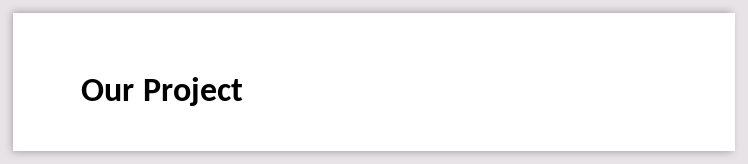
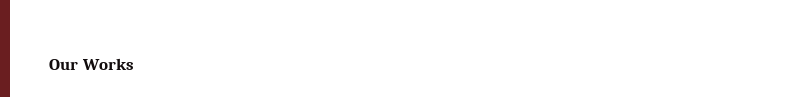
- Our Project
+ Our Works

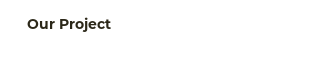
- Our Works
+ Our Project

